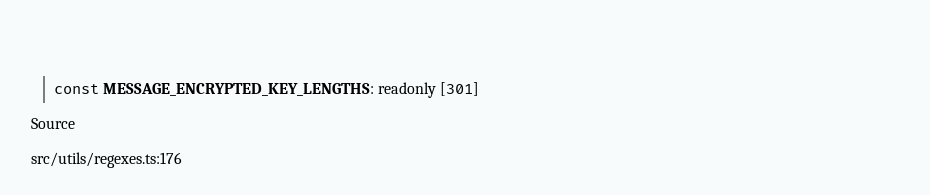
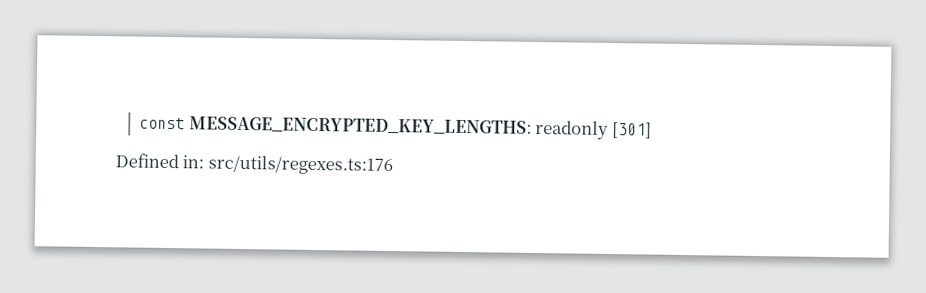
- Source
- src/utils/regexes.ts:176
+ Defined in: src/utils/regexes.ts:176

